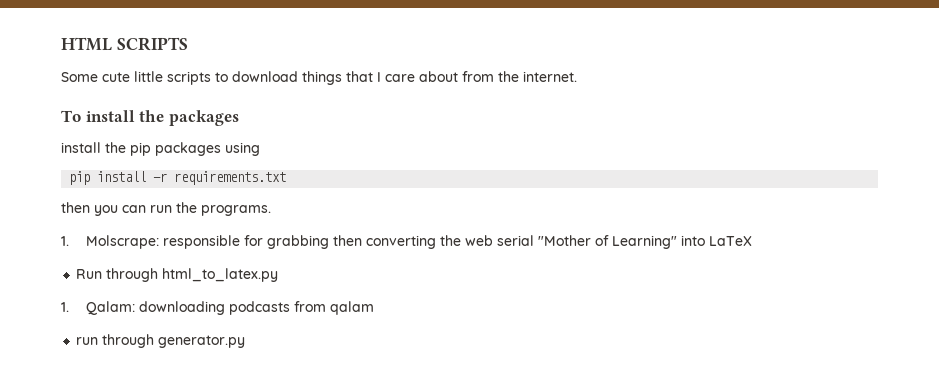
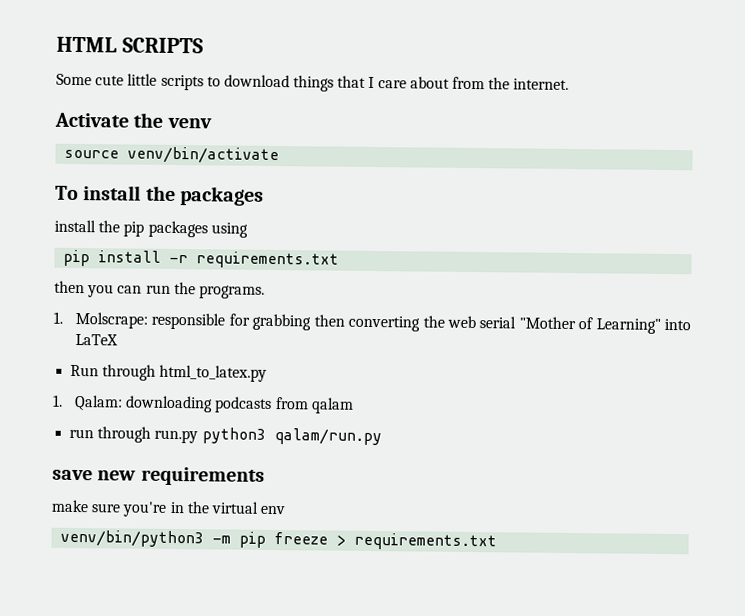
+ Activate the venv
+ source venv/bin/activate
- run through generator.py
+ run through run.py python3 qalam/run.py
+ save new requirements
+ make sure you're in the virtual env
+ venv/bin/python3 -m pip freeze > requirements.txt

